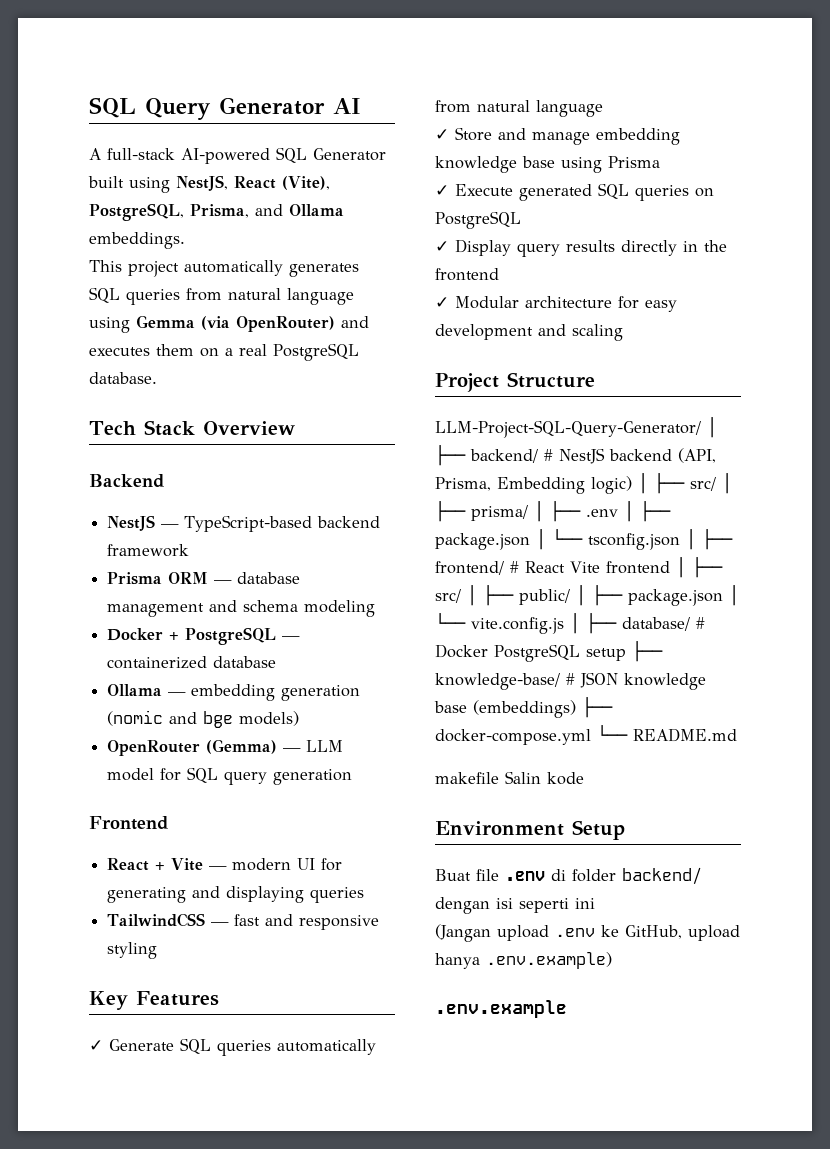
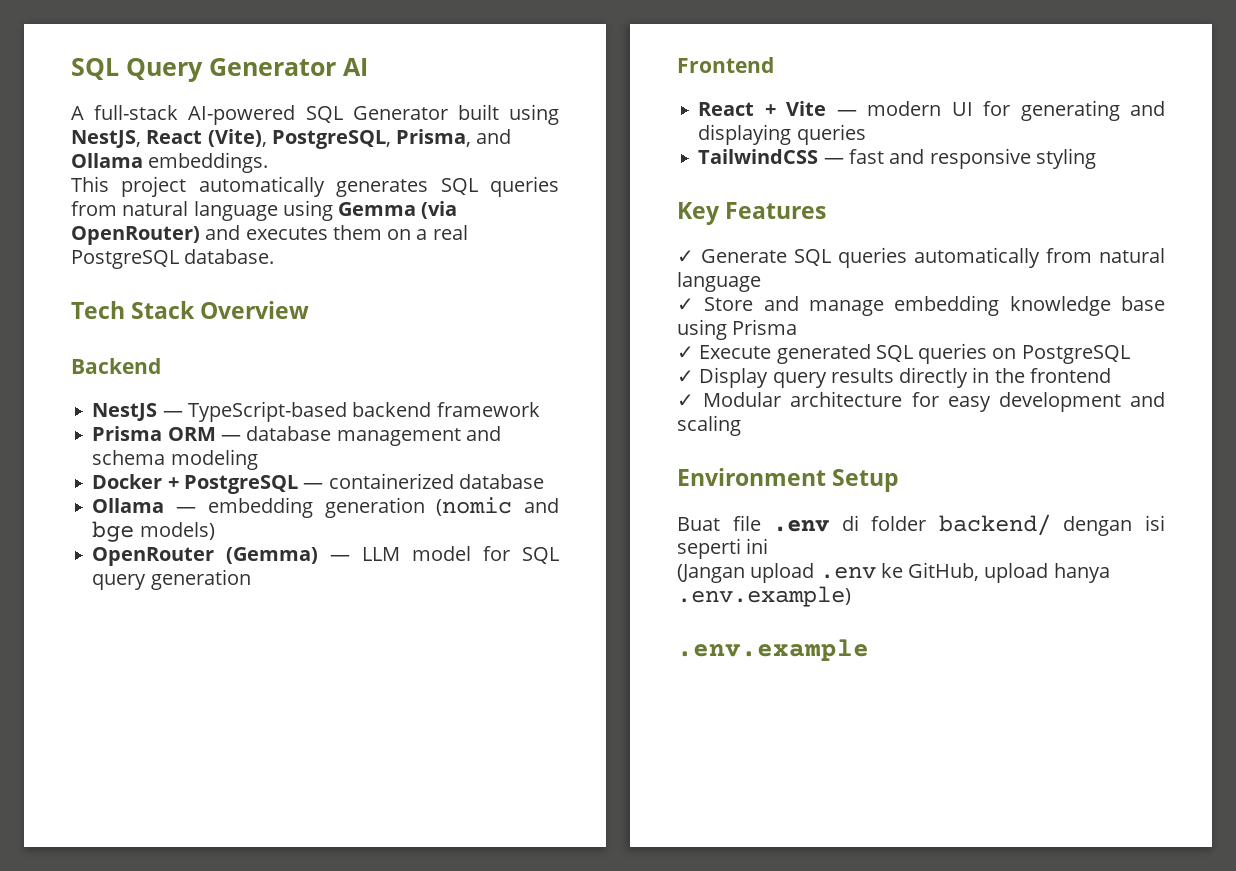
- Project Structure
- LLM-Project-SQL-Query-Generator/ │ ├── backend/ # NestJS backend (API, Prisma, Embedding logic) │ ├── src/ │ ├── prisma/ │ ├── .env │ ├── package.json │ └── tsconfig.json │ ├── frontend/ # React Vite frontend │ ├── src/ │ ├── public/ │ ├── package.json │ └── vite.config.js │ ├── database/ # Docker PostgreSQL setup ├── knowledge-base/ # JSON knowledge base (embeddings) ├── docker-compose.yml └── README.md
- makefile Salin kode

